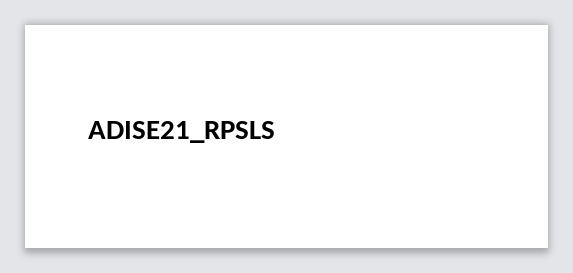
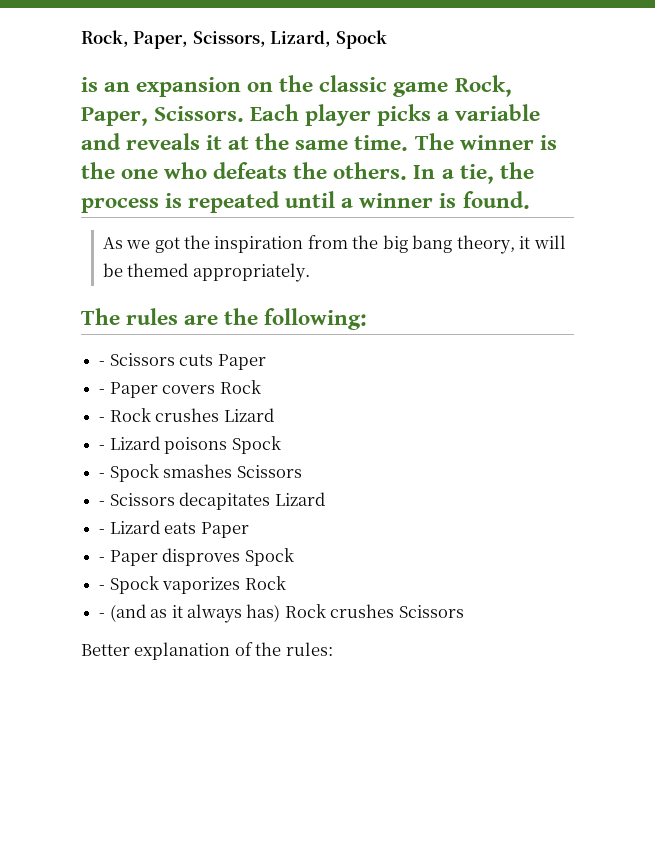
- ADISE21_RPSLS
+ Rock, Paper, Scissors, Lizard, Spock
+ is an expansion on the classic game Rock, Paper, Scissors. Each player picks a variable and reveals it at the same time. The winner is the one who defeats the others. In a tie, the process is repeated until a winner is found.
+ As we got the inspiration from the big bang theory, it will be themed appropriately.
+ The rules are the following:
+ - Scissors cuts Paper
+ - Paper covers Rock
+ - Rock crushes Lizard
+ - Lizard poisons Spock
+ - Spock smashes Scissors
+ - Scissors decapitates Lizard
+ - Lizard eats Paper
+ - Paper disproves Spock
+ - Spock vaporizes Rock
+ - (and as it always has) Rock crushes Scissors
+ Better explanation of the rules:

